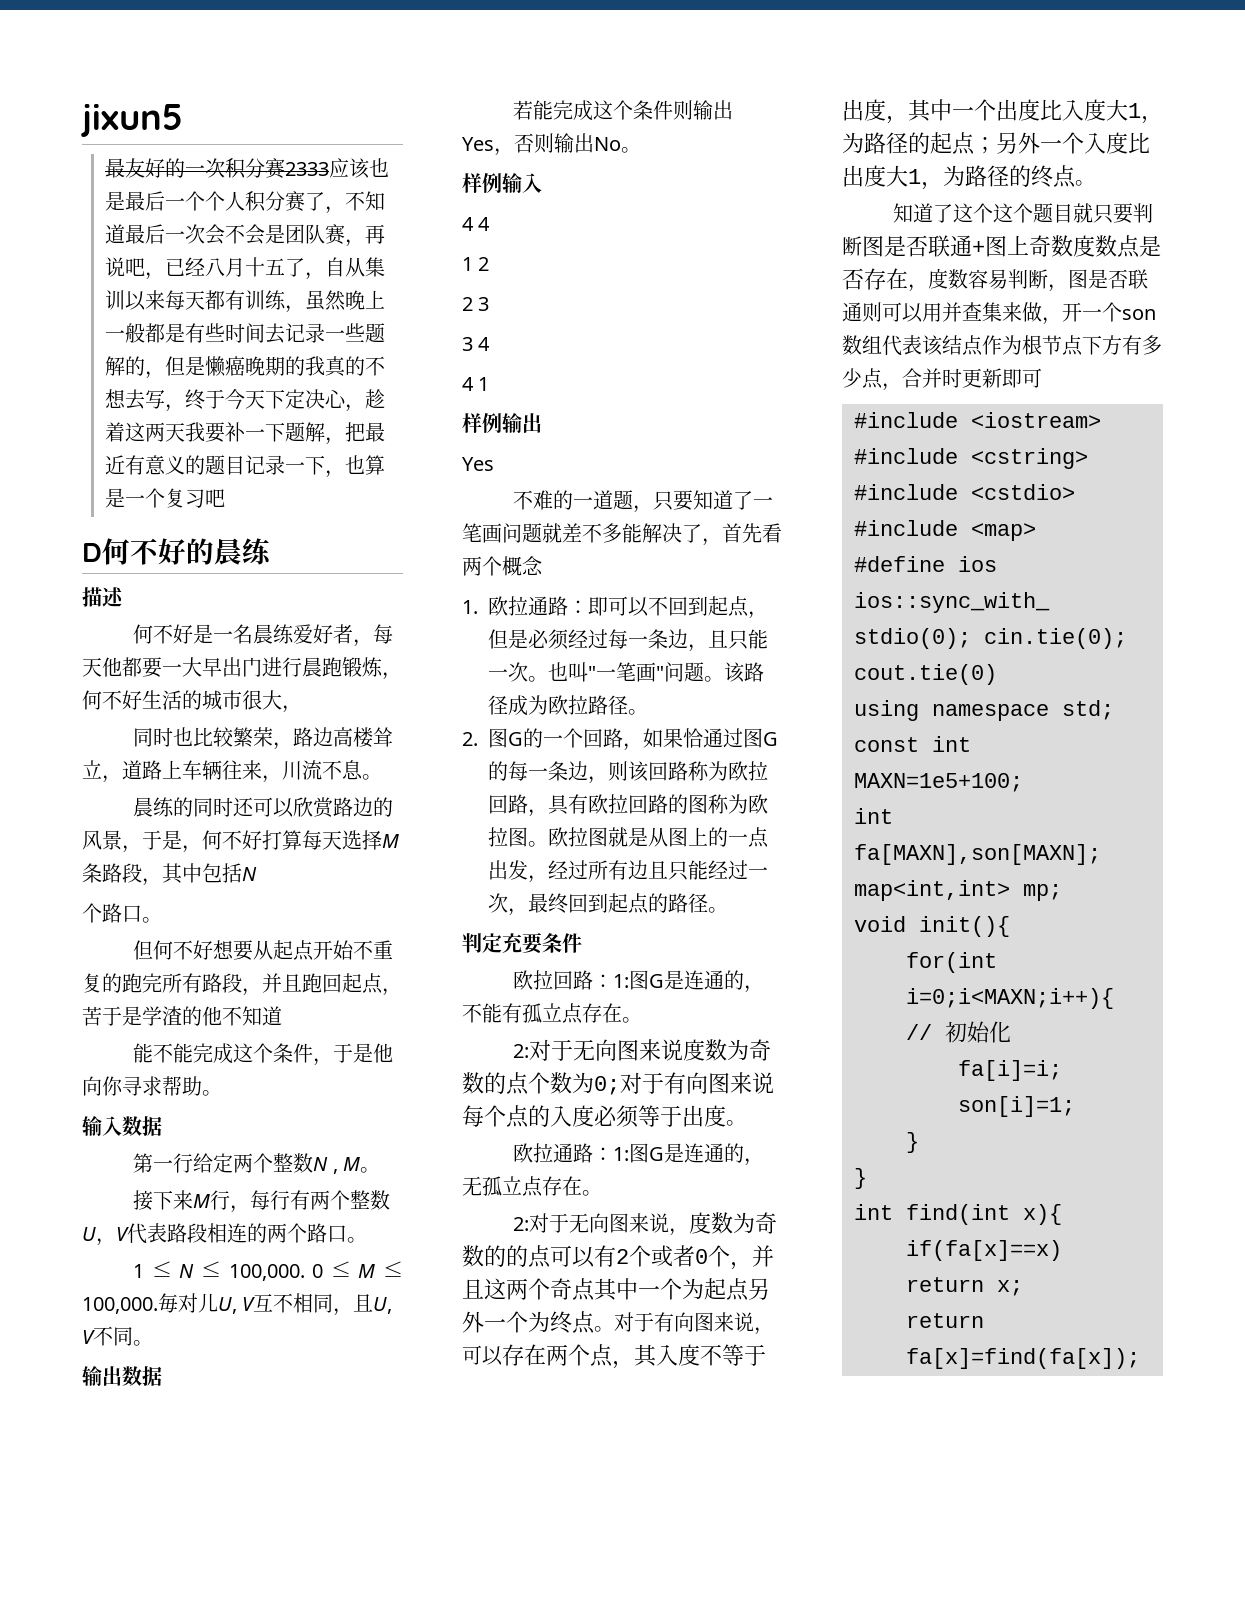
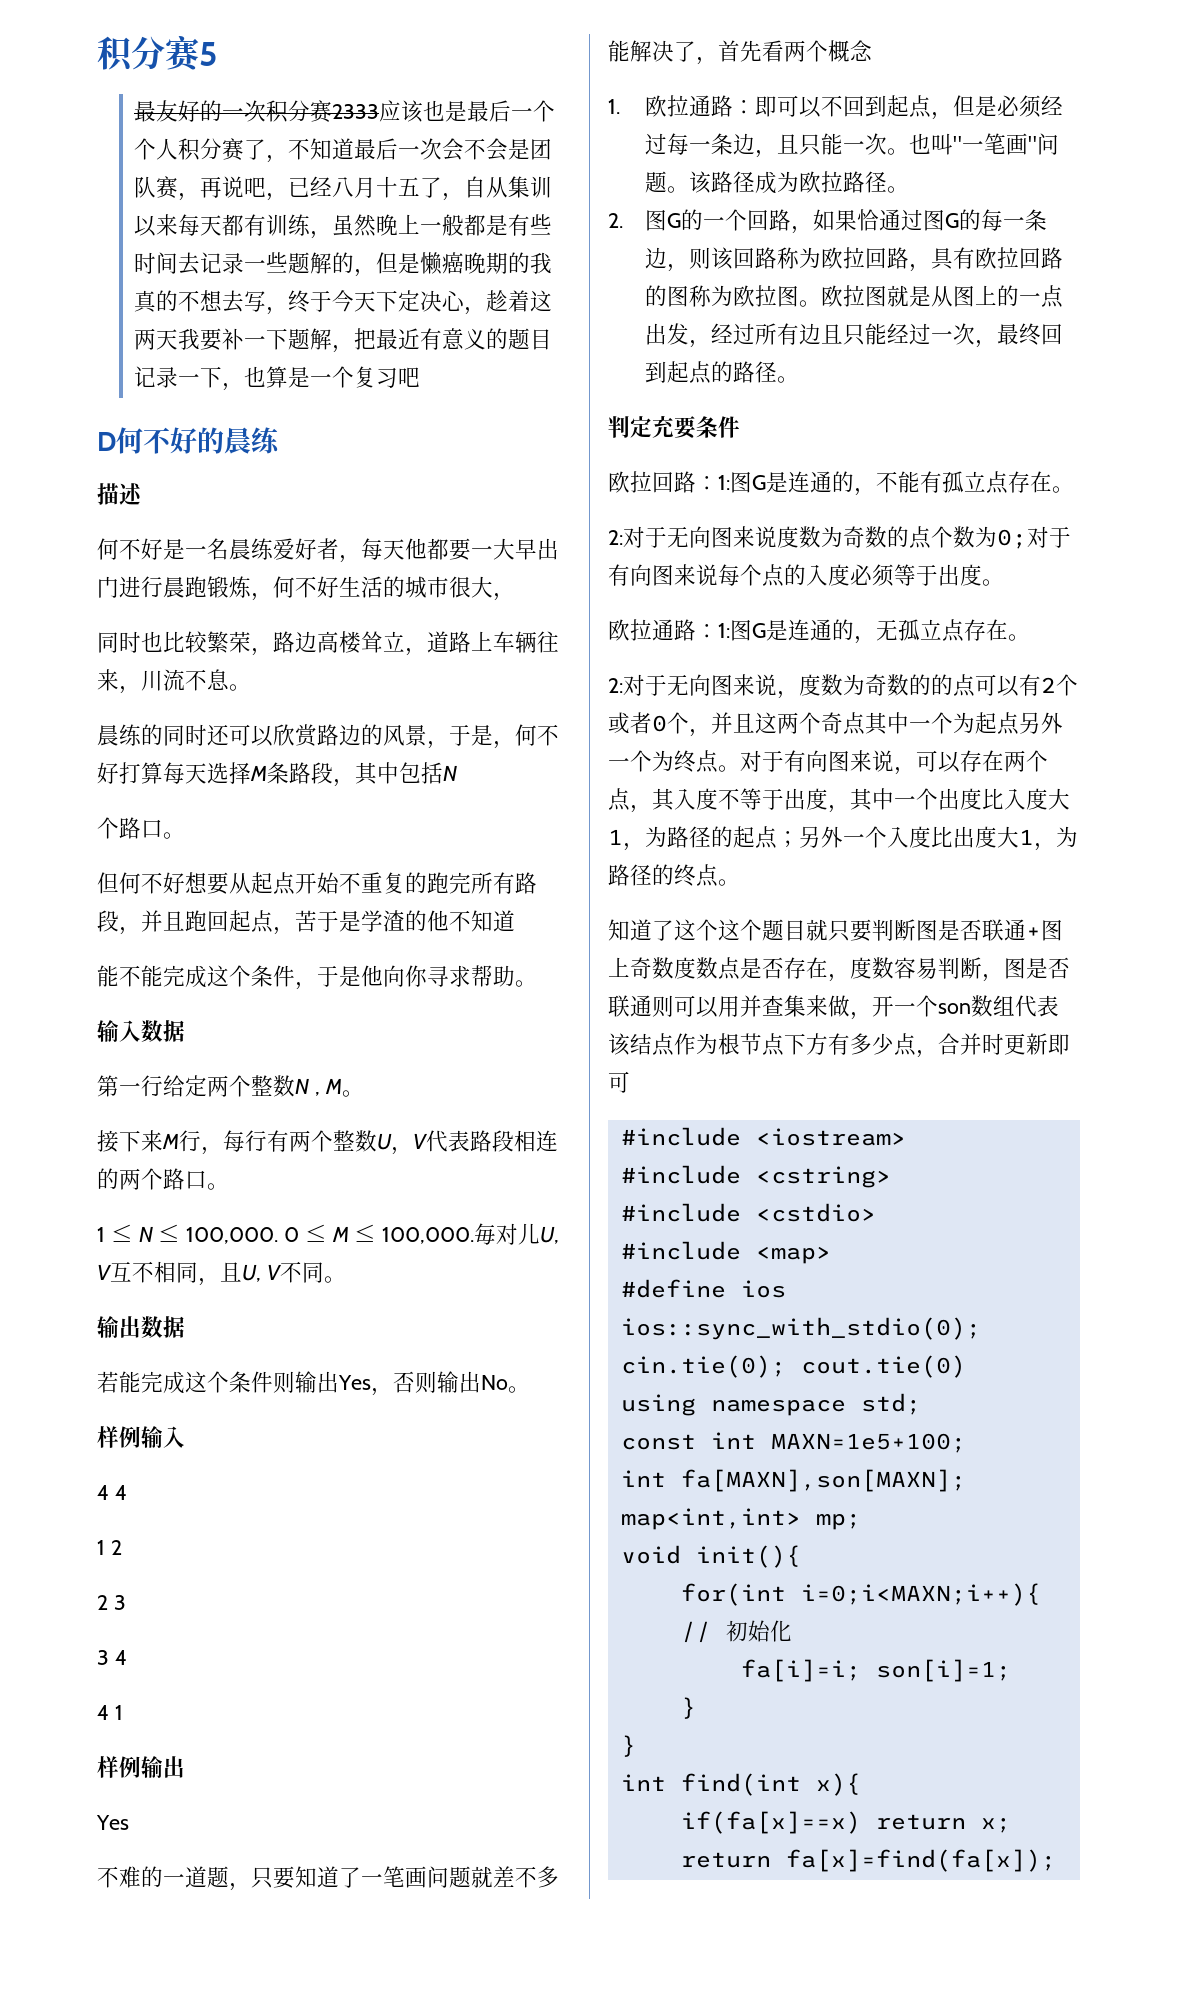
- jixun5
+ 积分赛5

